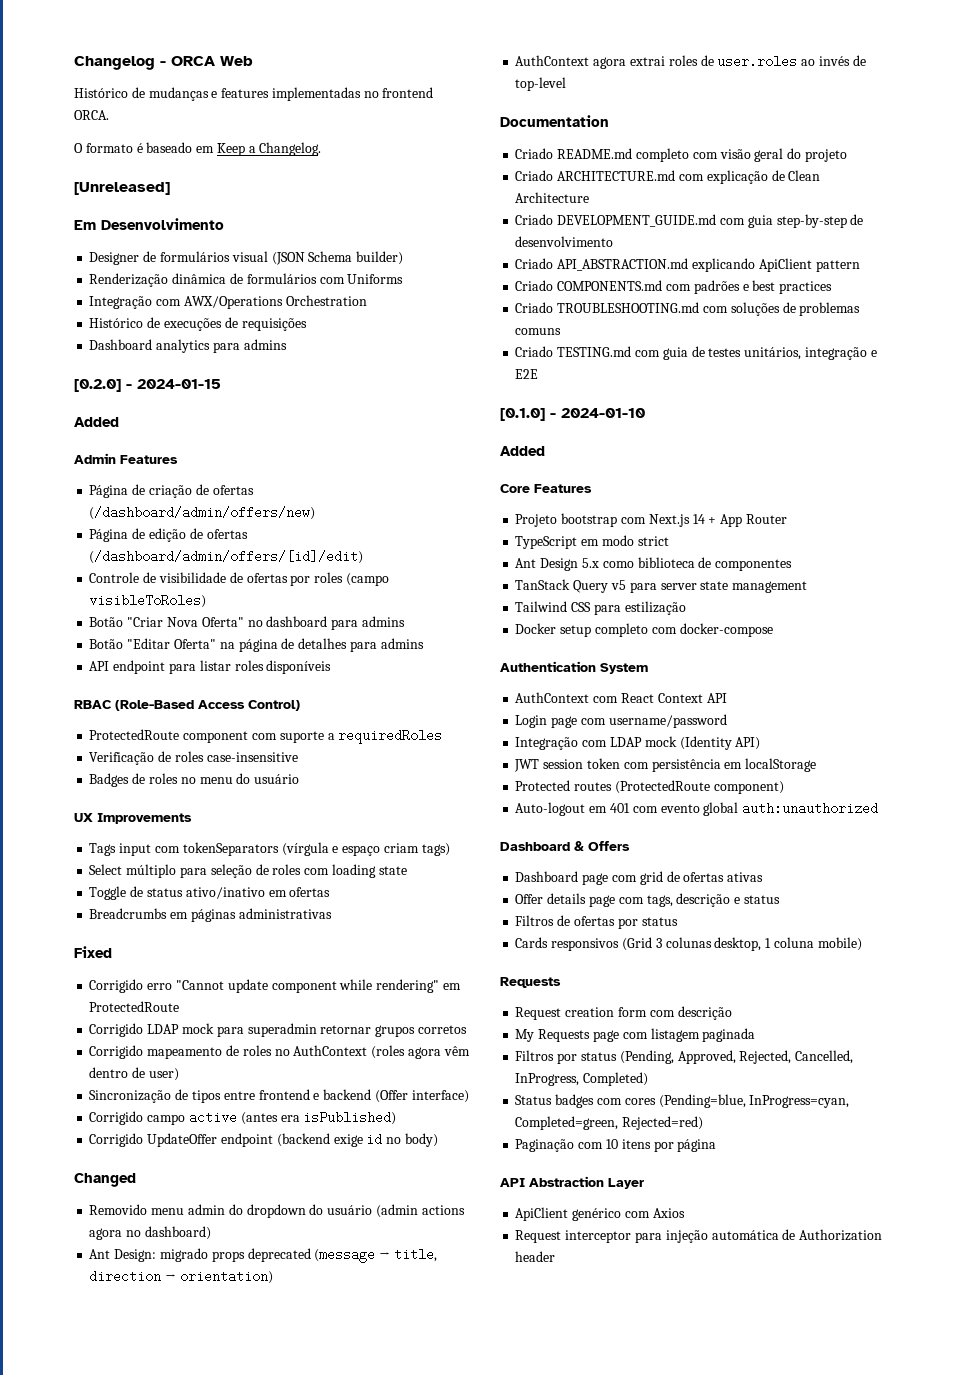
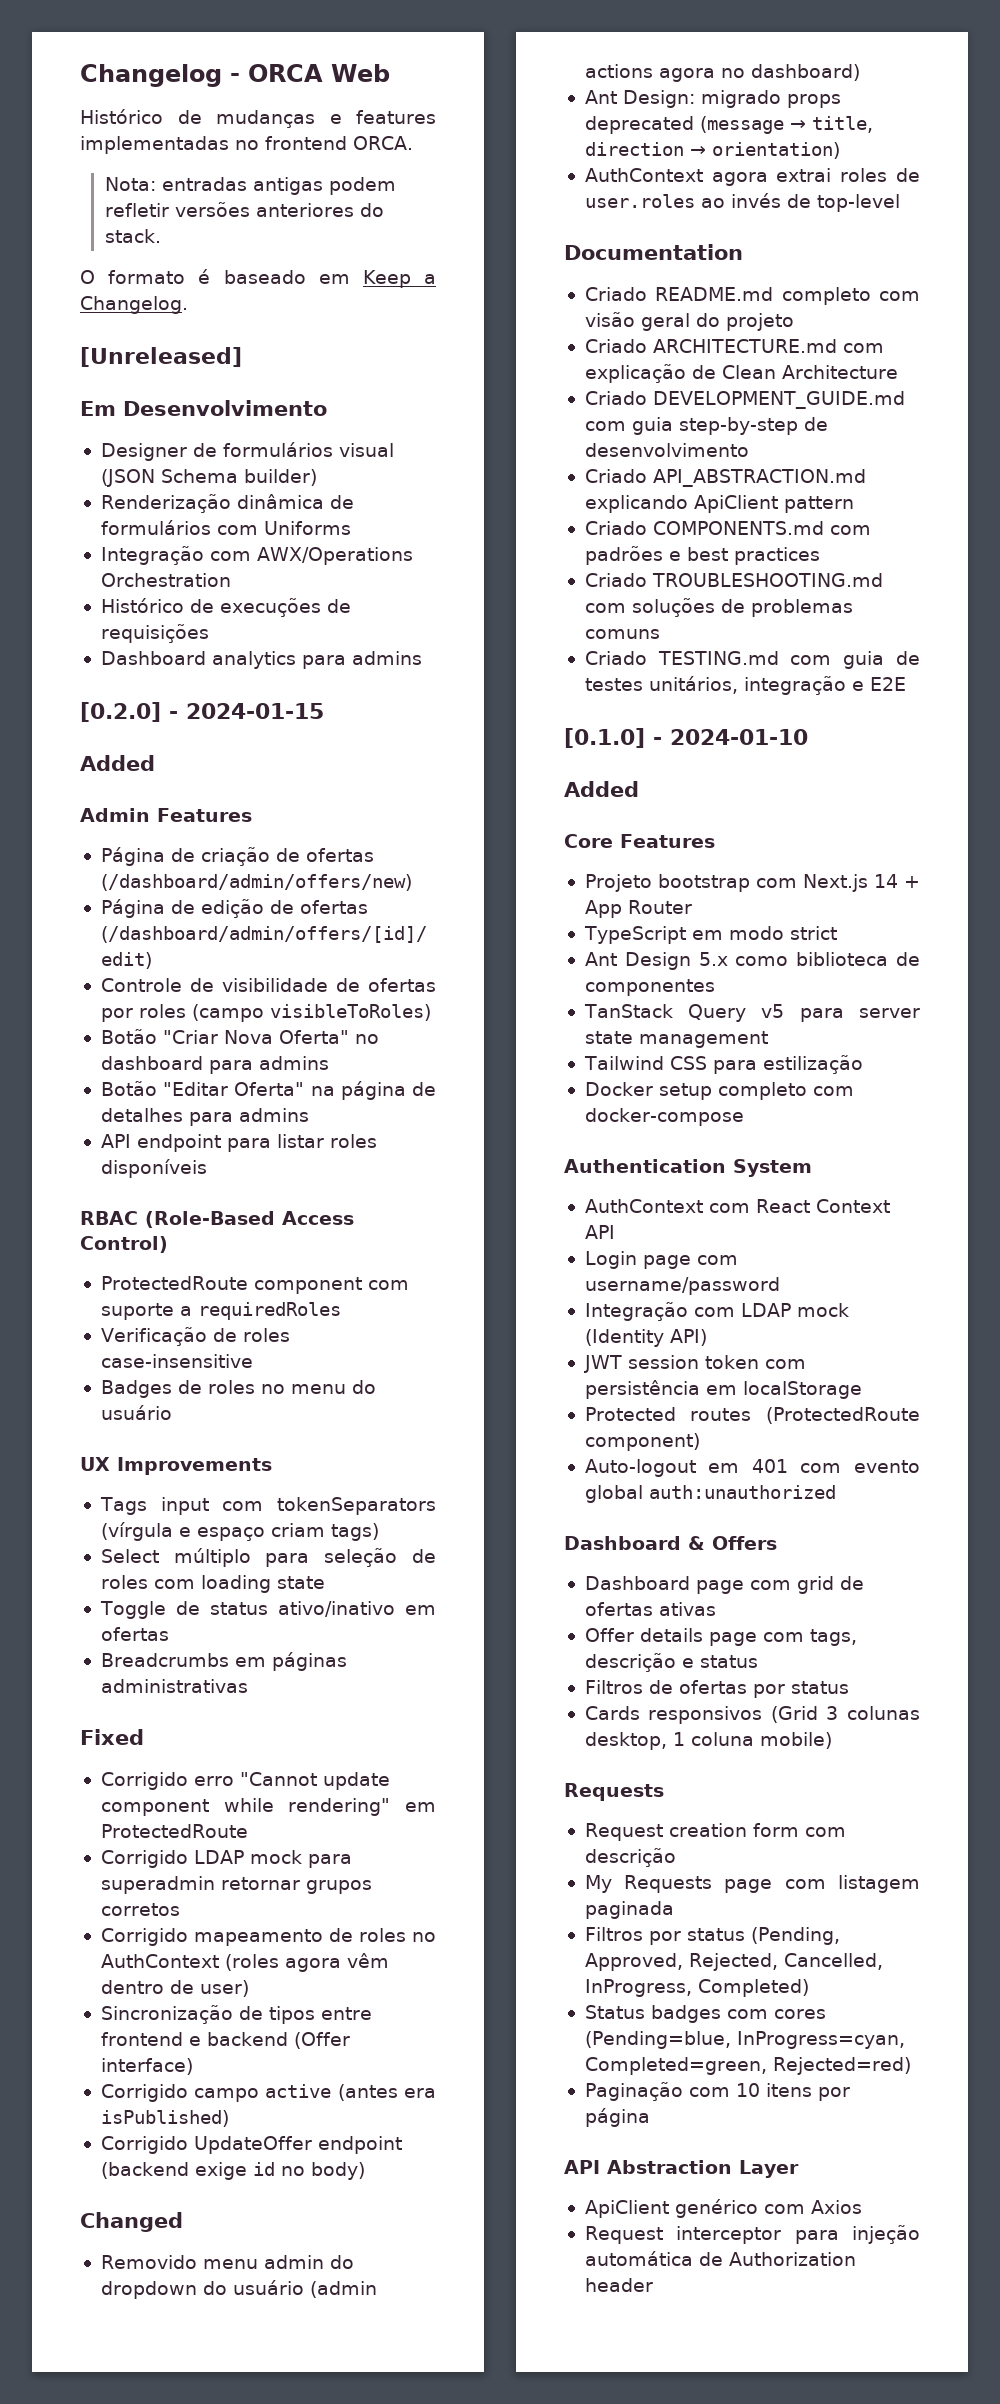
+ Nota: entradas antigas podem refletir versões anteriores do stack.

